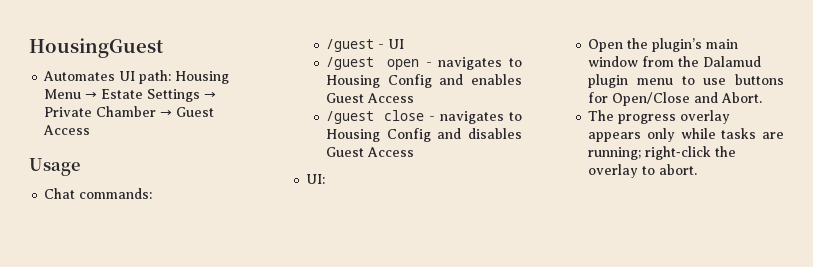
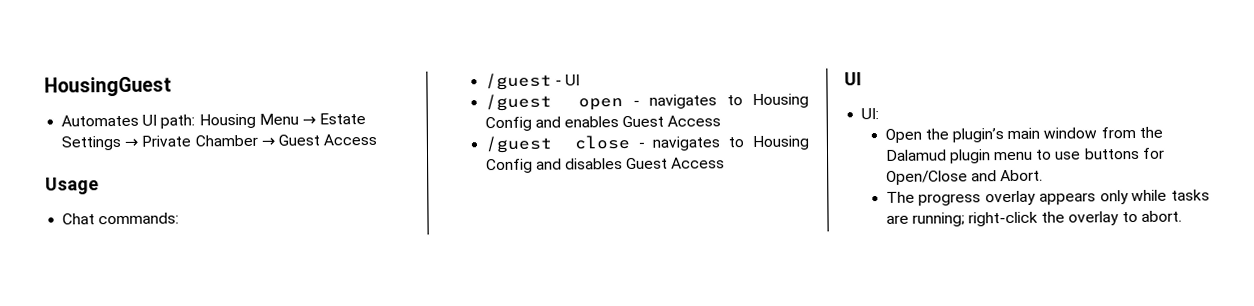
  /guest close - navigates to Housing Config and disables Guest Access
+ UI

